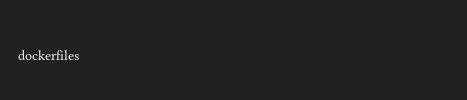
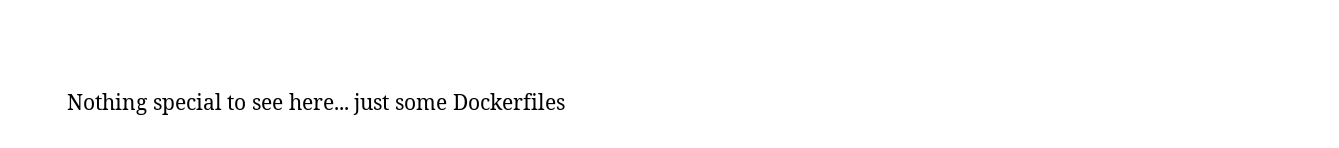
- dockerfiles
+ Nothing special to see here... just some Dockerfiles

